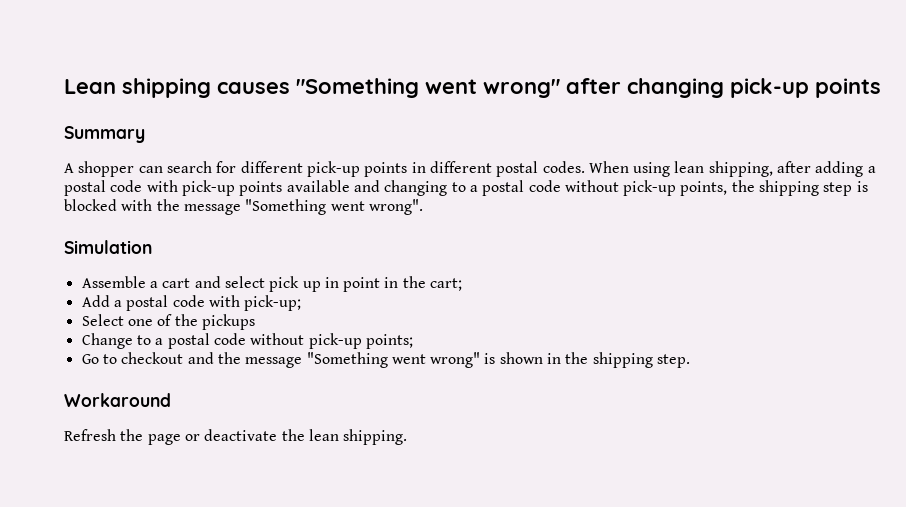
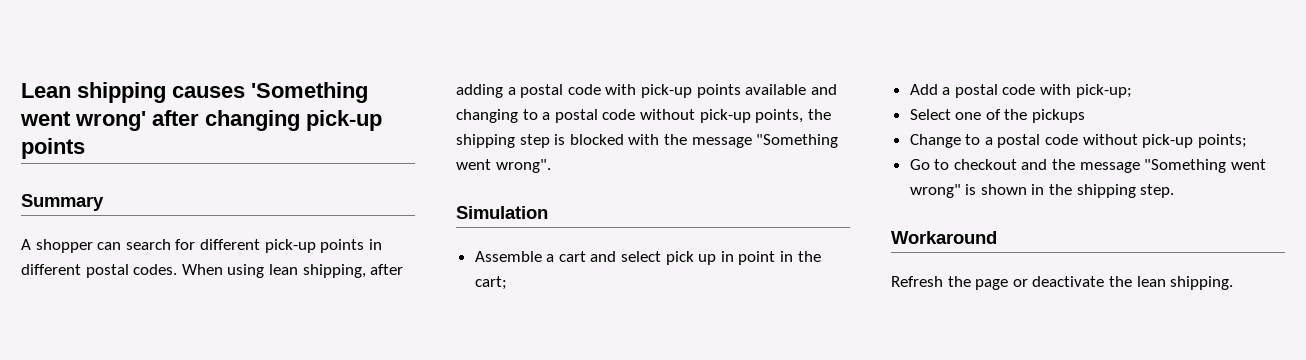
- Lean shipping causes "Something went wrong" after changing pick-up points
+ Lean shipping causes 'Something went wrong' after changing pick-up points

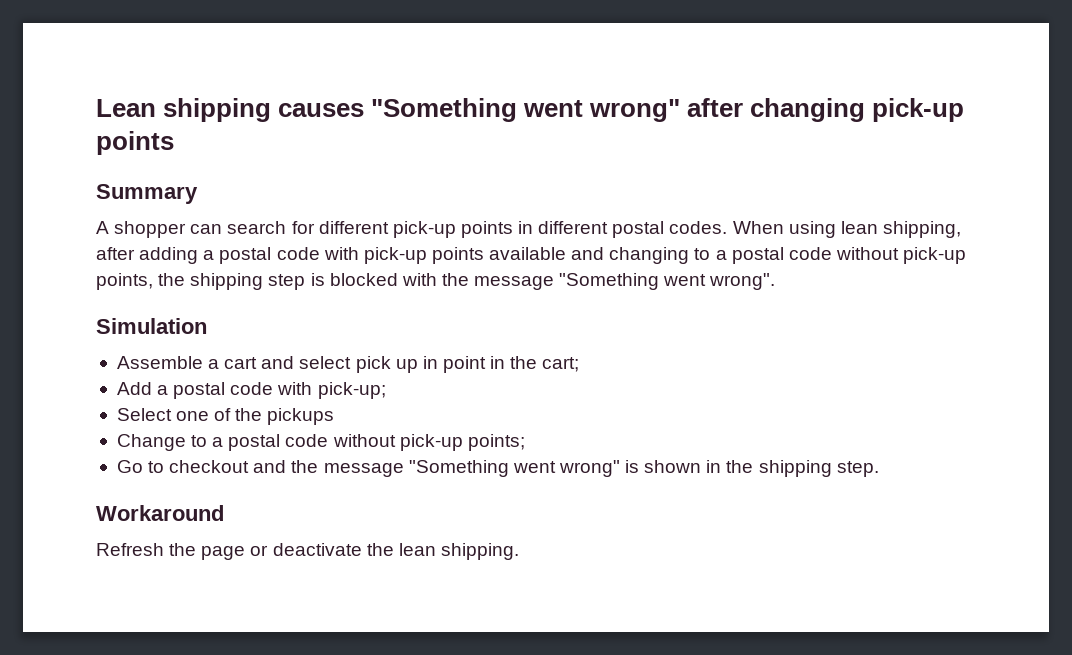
- Lean shipping causes 'Something went wrong' after changing pick-up points
+ Lean shipping causes "Something went wrong" after changing pick-up points

